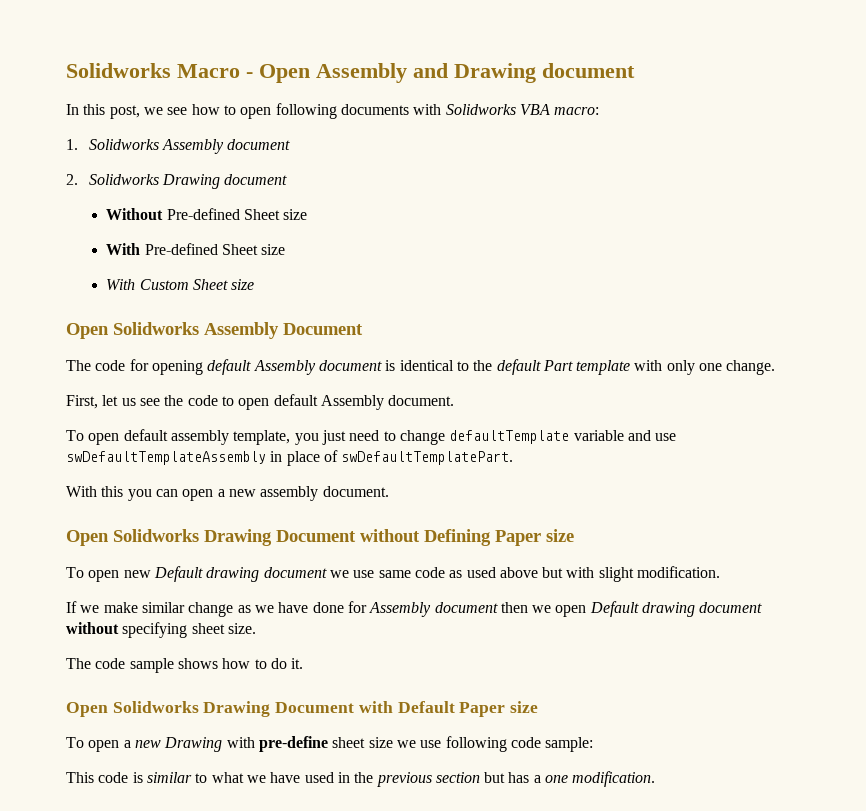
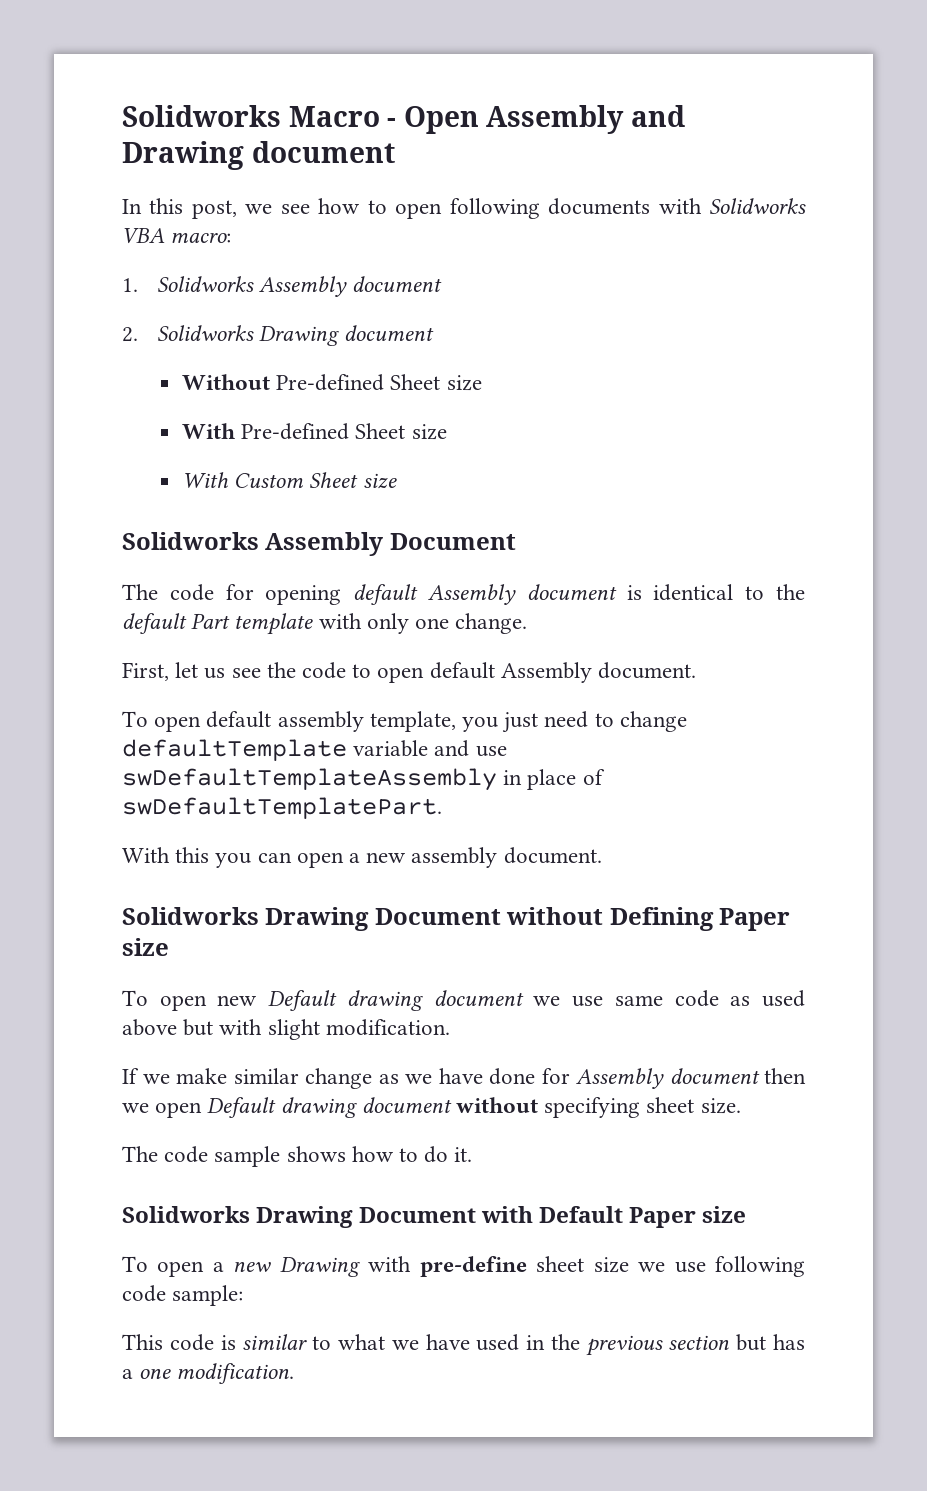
- Open Solidworks Assembly Document
+ Solidworks Assembly Document
- Open Solidworks Drawing Document without Defining Paper size
+ Solidworks Drawing Document without Defining Paper size
- Open Solidworks Drawing Document with Default Paper size
+ Solidworks Drawing Document with Default Paper size

